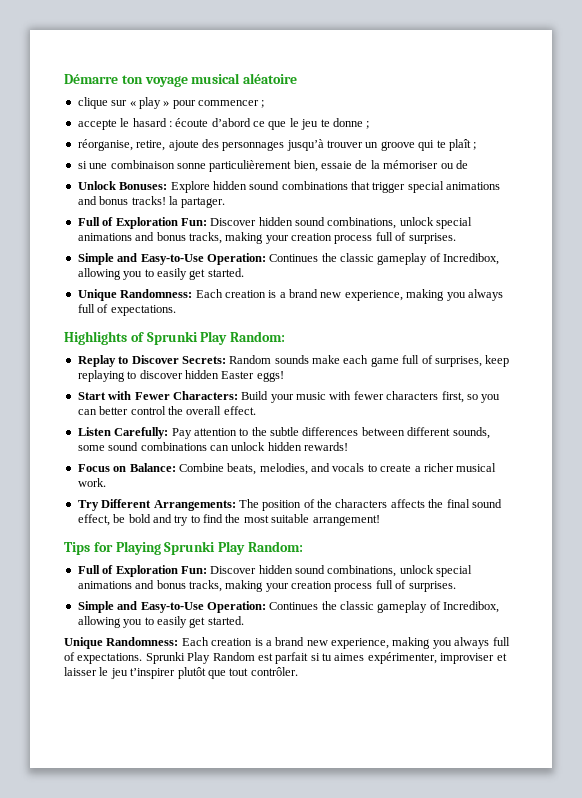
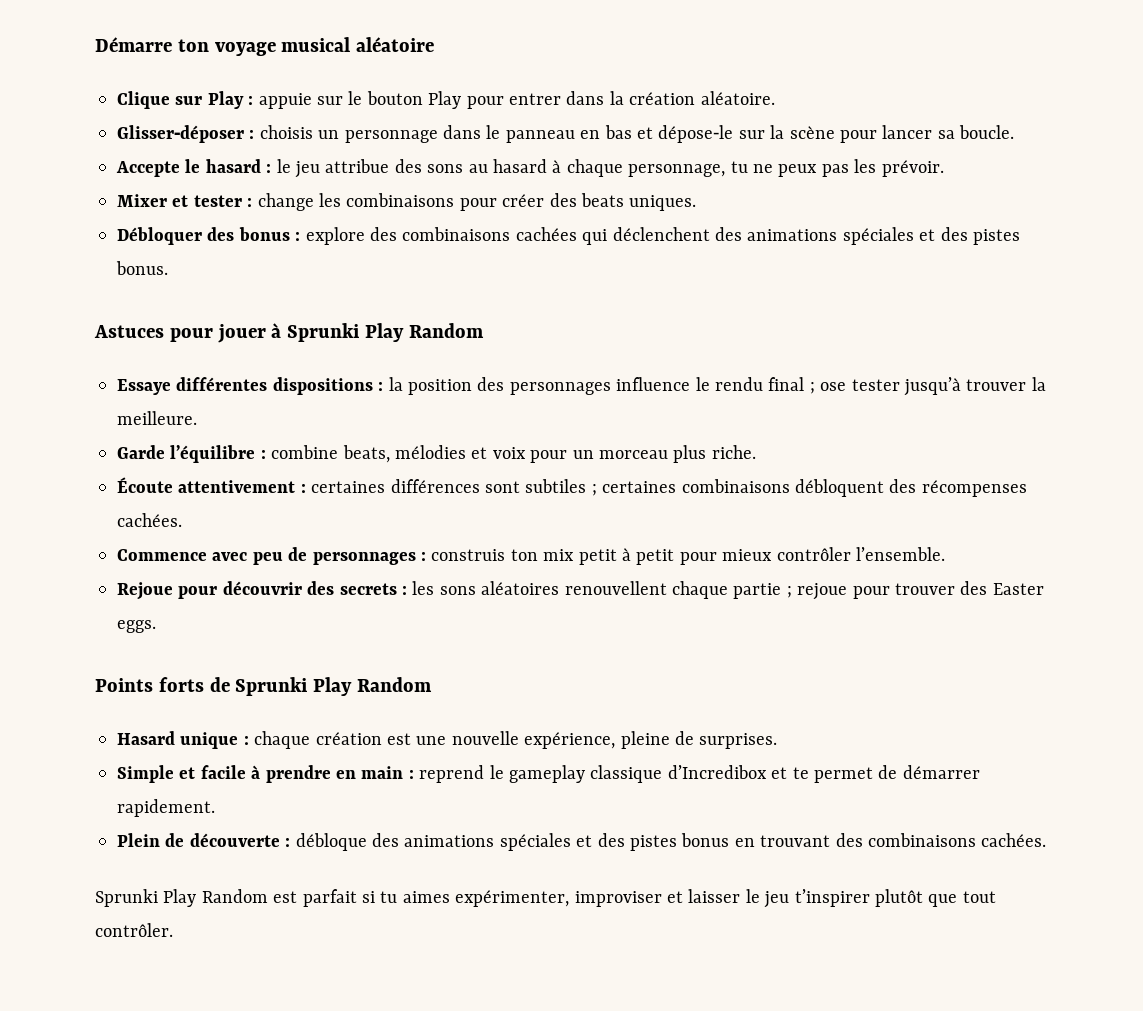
- clique sur « play » pour commencer ;
- accepte le hasard : écoute d’abord ce que le jeu te donne ;
- réorganise, retire, ajoute des personnages jusqu’à trouver un groove qui te plaît ;
- si une combinaison sonne particulièrement bien, essaie de la mémoriser ou de
- Unlock Bonuses: Explore hidden sound combinations that trigger special animations and bonus tracks! la partager.
- Full of Exploration Fun: Discover hidden sound combinations, unlock special animations and bonus tracks, making your creation process full of surprises.
- Simple and Easy-to-Use Operation: Continues the classic gameplay of Incredibox, allowing you to easily get started.
- Unique Randomness: Each creation is a brand new experience, making you always full of expectations.
- Highlights of Sprunki Play Random:
- Replay to Discover Secrets: Random sounds make each game full of surprises, keep replaying to discover hidden Easter eggs!
- Start with Fewer Characters: Build your music with fewer characters first, so you can better control the overall effect.
- Listen Carefully: Pay attention to the subtle differences between different sounds, some sound combinations can unlock hidden rewards!
- Focus on Balance: Combine beats, melodies, and vocals to create a richer musical work.
- Try Different Arrangements: The position of the characters affects the final sound effect, be bold and try to find the most suitable arrangement!
- Tips for Playing Sprunki Play Random:
- Full of Exploration Fun: Discover hidden sound combinations, unlock special animations and bonus tracks, making your creation process full of surprises.
- Simple and Easy-to-Use Operation: Continues the classic gameplay of Incredibox, allowing you to easily get started.
- Unique Randomness: Each creation is a brand new experience, making you always full of expectations. Sprunki Play Random est parfait si tu aimes expérimenter, improviser et laisser le jeu t’inspirer plutôt que tout contrôler.
+ Clique sur Play : appuie sur le bouton Play pour entrer dans la création aléatoire.
+ Glisser‑déposer : choisis un personnage dans le panneau en bas et dépose‑le sur la scène pour lancer sa boucle.
+ Accepte le hasard : le jeu attribue des sons au hasard à chaque personnage, tu ne peux pas les prévoir.
+ Mixer et tester : change les combinaisons pour créer des beats uniques.
+ Débloquer des bonus : explore des combinaisons cachées qui déclenchent des animations spéciales et des pistes bonus.
+ Astuces pour jouer à Sprunki Play Random
+ Essaye différentes dispositions : la position des personnages influence le rendu final ; ose tester jusqu’à trouver la meilleure.
+ Garde l’équilibre : combine beats, mélodies et voix pour un morceau plus riche.
+ Écoute attentivement : certaines différences sont subtiles ; certaines combinaisons débloquent des récompenses cachées.
+ Commence avec peu de personnages : construis ton mix petit à petit pour mieux contrôler l’ensemble.
+ Rejoue pour découvrir des secrets : les sons aléatoires renouvellent chaque partie ; rejoue pour trouver des Easter eggs.
+ Points forts de Sprunki Play Random
+ Hasard unique : chaque création est une nouvelle expérience, pleine de surprises.
+ Simple et facile à prendre en main : reprend le gameplay classique d’Incredibox et te permet de démarrer rapidement.
+ Plein de découverte : débloque des animations spéciales et des pistes bonus en trouvant des combinaisons cachées.
+ Sprunki Play Random est parfait si tu aimes expérimenter, improviser et laisser le jeu t’inspirer plutôt que tout contrôler.

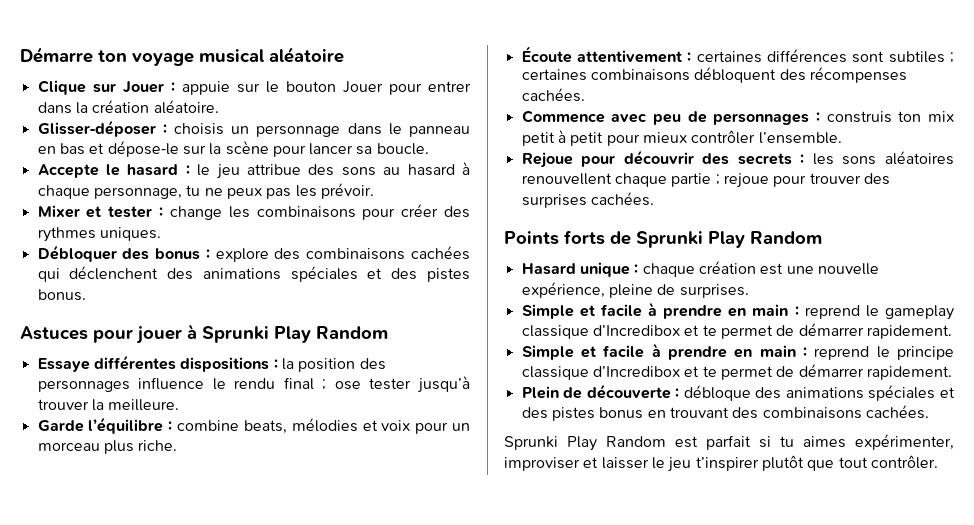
- Clique sur Play : appuie sur le bouton Play pour entrer dans la création aléatoire.
+ Clique sur Jouer : appuie sur le bouton Jouer pour entrer dans la création aléatoire.
- Mixer et tester : change les combinaisons pour créer des beats uniques.
+ Mixer et tester : change les combinaisons pour créer des rythmes uniques.
- Rejoue pour découvrir des secrets : les sons aléatoires renouvellent chaque partie ; rejoue pour trouver des Easter eggs.
+ Rejoue pour découvrir des secrets : les sons aléatoires renouvellent chaque partie ; rejoue pour trouver des surprises cachées.
+ Simple et facile à prendre en main : reprend le principe classique d’Incredibox et te permet de démarrer rapidement.

